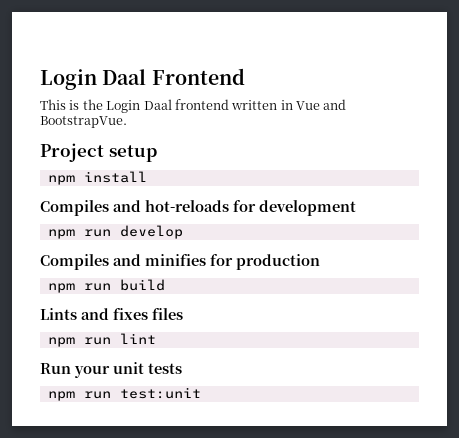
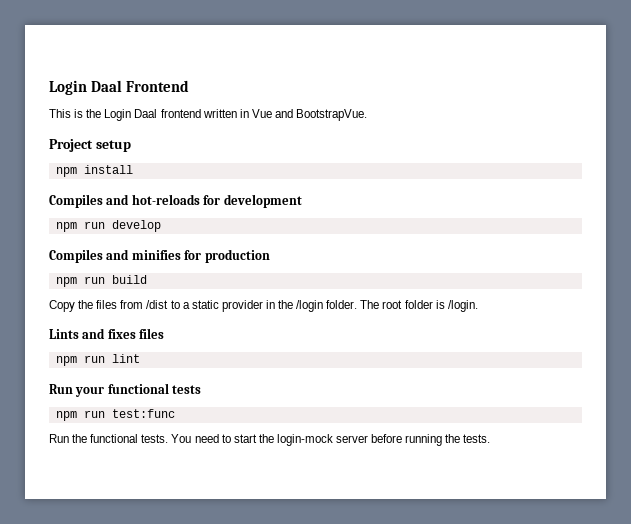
+ Copy the files from /dist to a static provider in the /login folder. The root folder is /login.
- Run your unit tests
+ Run your functional tests
- npm run test:unit
+ npm run test:func
+ Run the functional tests. You need to start the login-mock server before running the tests.

